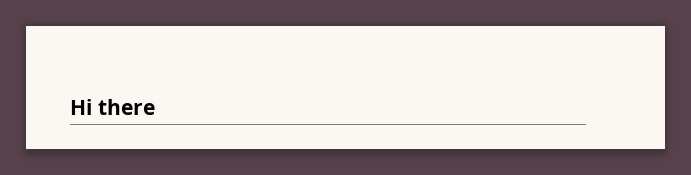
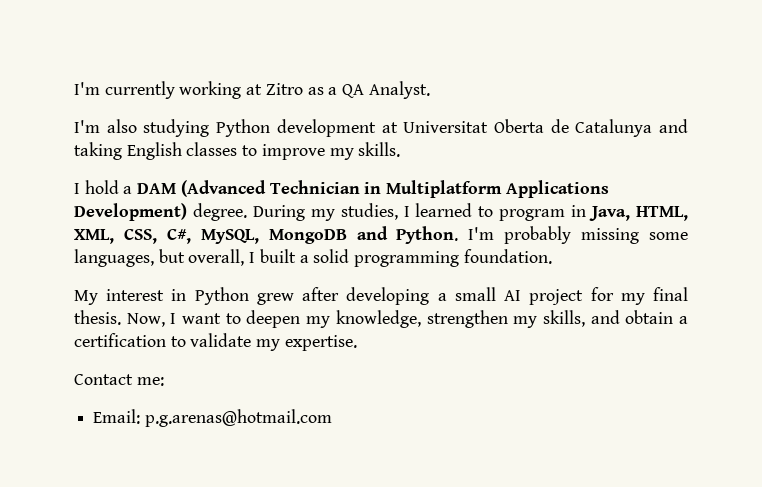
- Hi there
+ I'm currently working at Zitro as a QA Analyst.
+ I'm also studying Python development at Universitat Oberta de Catalunya and taking English classes to improve my skills.
+ I hold a DAM (Advanced Technician in Multiplatform Applications Development) degree. During my studies, I learned to program in Java, HTML, XML, CSS, C#, MySQL, MongoDB and Python. I'm probably missing some languages, but overall, I built a solid programming foundation.
+ My interest in Python grew after developing a small AI project for my final thesis. Now, I want to deepen my knowledge, strengthen my skills, and obtain a certification to validate my expertise.
+ Contact me:
+ Email: p.g.arenas@hotmail.com

